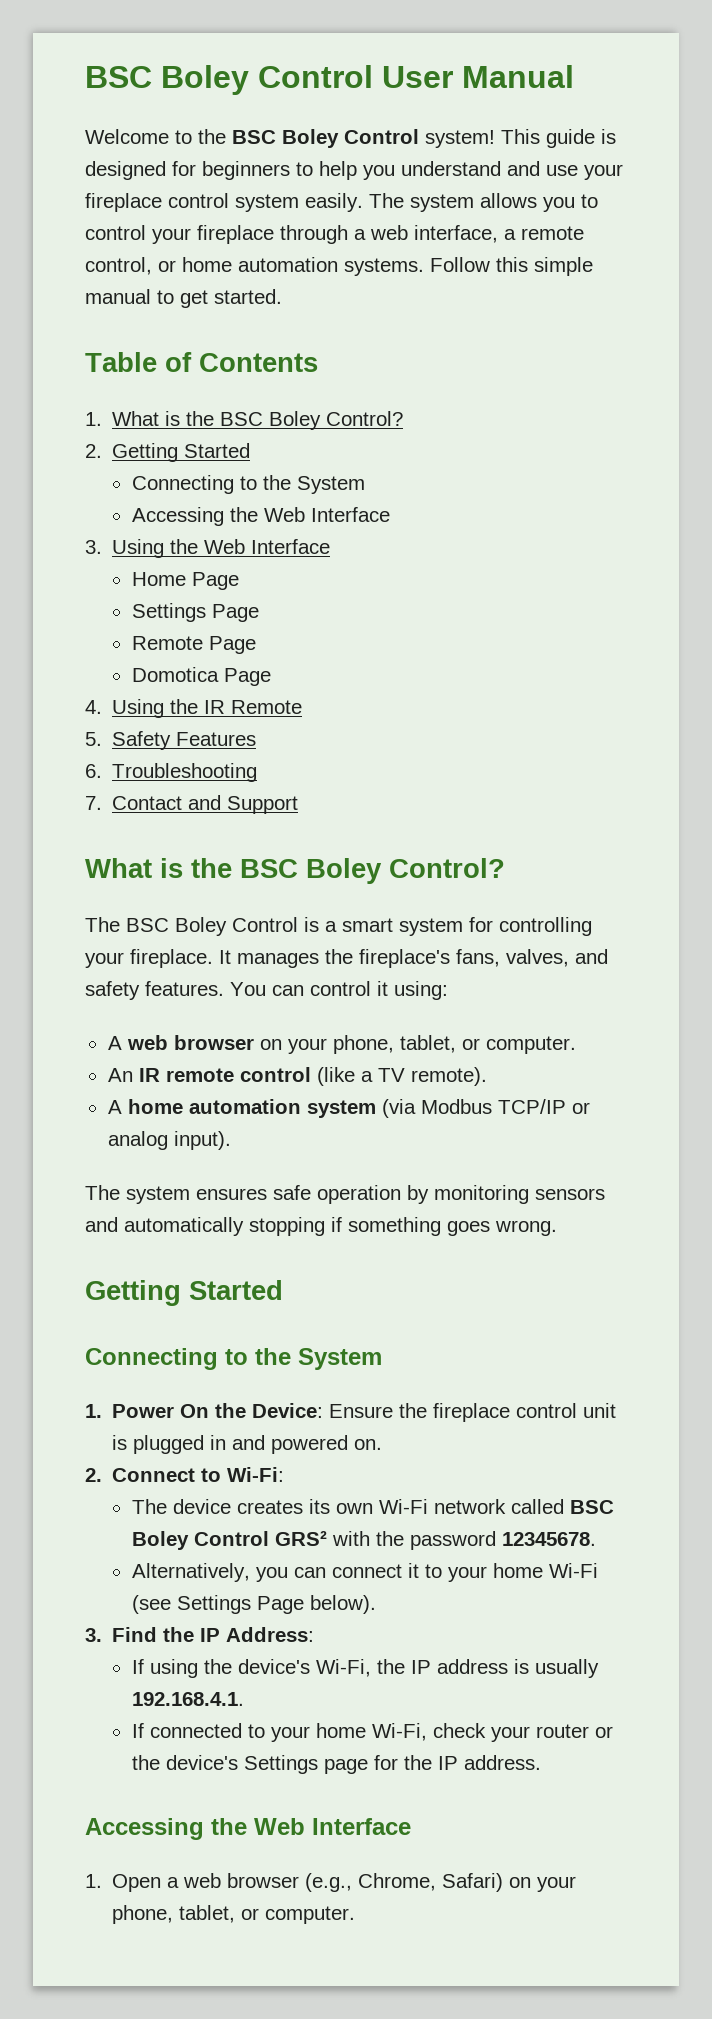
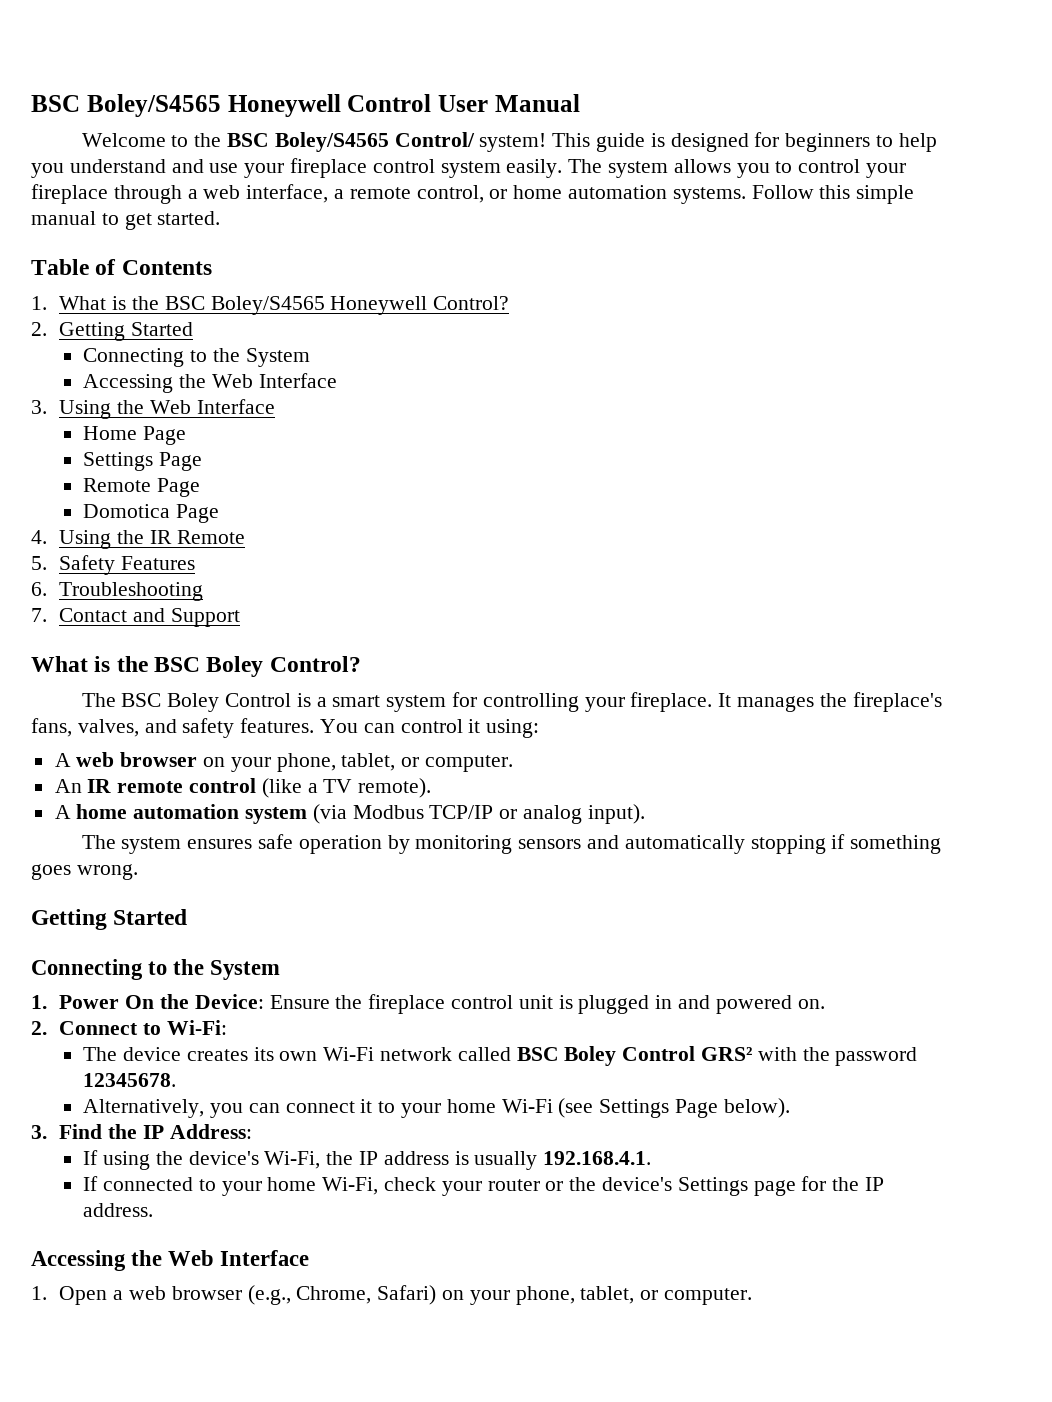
- BSC Boley Control User Manual
+ BSC Boley/S4565 Honeywell Control User Manual
- Welcome to the BSC Boley Control system!
+ Welcome to the BSC Boley/S4565 Control/ system!
- 1. What is the BSC Boley Control?
+ 1. What is the BSC Boley/S4565 Honeywell Control?

